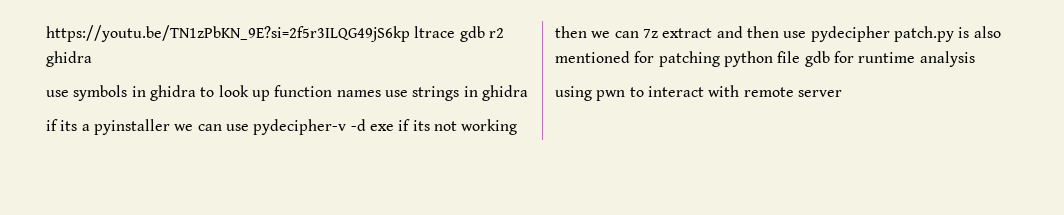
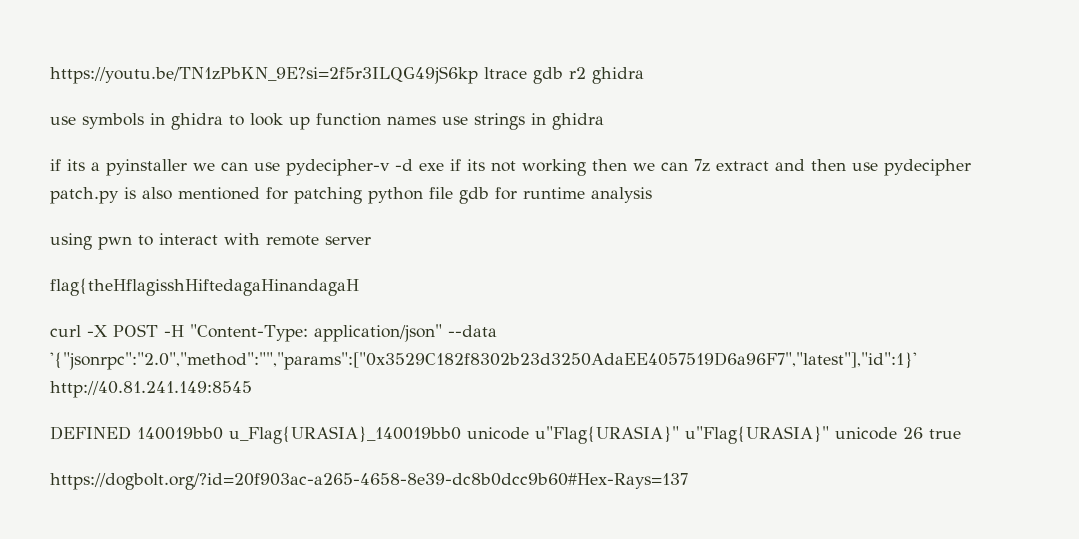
+ flag{theHflagisshHiftedagaHinandagaH
+ curl -X POST -H "Content-Type: application/json" --data '{"jsonrpc":"2.0","method":"","params":["0x3529C182f8302b23d3250AdaEE4057519D6a96F7","latest"],"id":1}' http://40.81.241.149:8545
+ DEFINED 140019bb0 u_Flag{URASIA}_140019bb0 unicode u"Flag{URASIA}" u"Flag{URASIA}" unicode 26 true
+ https://dogbolt.org/?id=20f903ac-a265-4658-8e39-dc8b0dcc9b60#Hex-Rays=137

